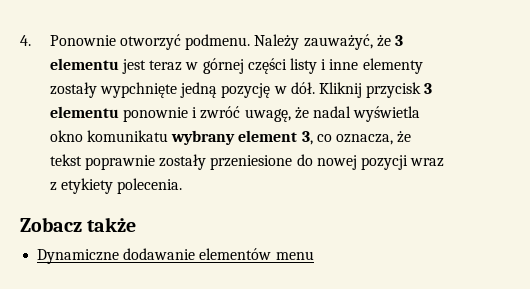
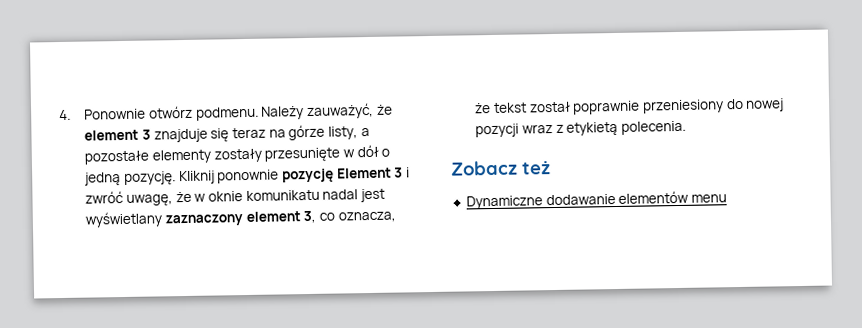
- 4. Ponownie otworzyć podmenu.
+ 4. Ponownie otwórz podmenu.
- Należy zauważyć, że 3 elementu jest teraz w górnej części listy i inne elementy zostały wypchnięte jedną pozycję w dół. Kliknij przycisk 3 elementu ponownie i zwróć uwagę, że nadal wyświetla okno komunikatu wybrany element 3, co oznacza, że tekst poprawnie zostały przeniesione do nowej pozycji wraz z etykiety polecenia.
+ Należy zauważyć, że element 3 znajduje się teraz na górze listy, a pozostałe elementy zostały przesunięte w dół o jedną pozycję. Kliknij ponownie pozycję Element 3 i zwróć uwagę, że w oknie komunikatu nadal jest wyświetlany zaznaczony element 3, co oznacza, że tekst został poprawnie przeniesiony do nowej pozycji wraz z etykietą polecenia.
- Zobacz także
+ Zobacz też

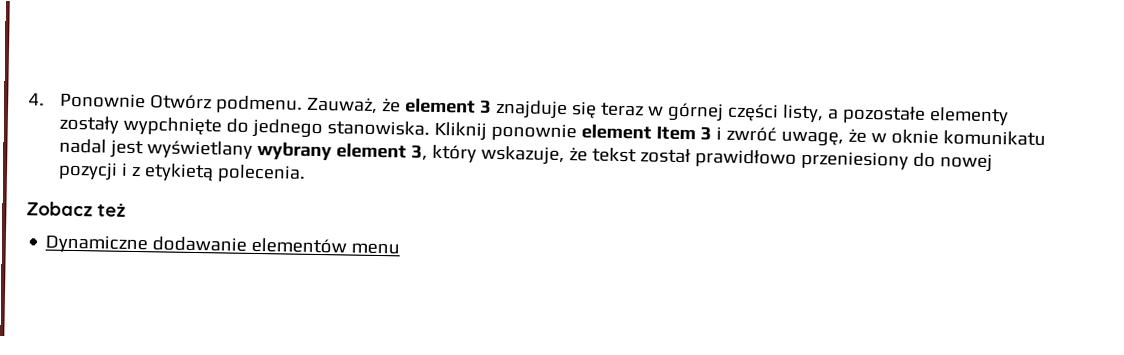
- 4. Ponownie otwórz podmenu. Należy zauważyć, że element 3 znajduje się teraz na górze listy, a pozostałe elementy zostały przesunięte w dół o jedną pozycję. Kliknij ponownie pozycję Element 3 i zwróć uwagę, że w oknie komunikatu nadal jest wyświetlany zaznaczony element 3, co oznacza, że tekst został poprawnie przeniesiony do nowej pozycji wraz z etykietą polecenia.
+ 4. Ponownie Otwórz podmenu. Zauważ, że element 3 znajduje się teraz w górnej części listy, a pozostałe elementy zostały wypchnięte do jednego stanowiska. Kliknij ponownie element Item 3 i zwróć uwagę, że w oknie komunikatu nadal jest wyświetlany wybrany element 3, który wskazuje, że tekst został prawidłowo przeniesiony do nowej pozycji i z etykietą polecenia.

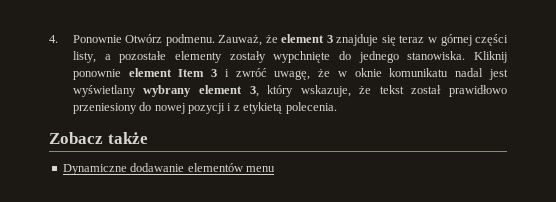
- Zobacz też
+ Zobacz także

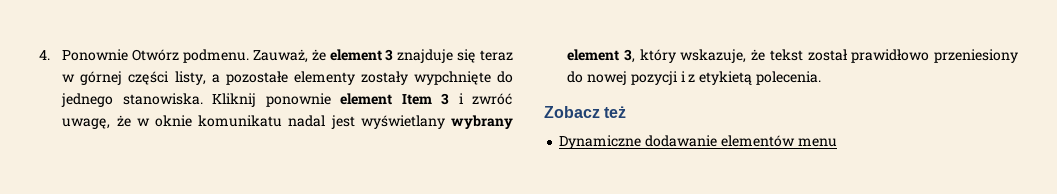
- Zobacz także
+ Zobacz też

